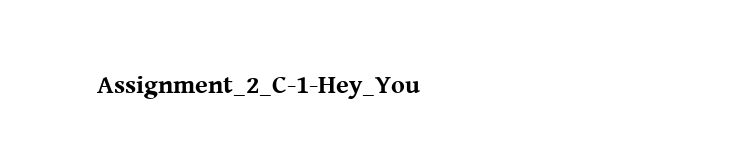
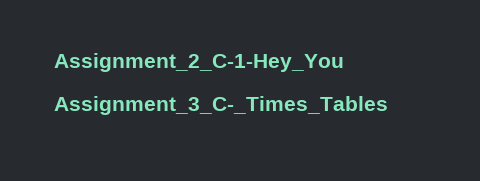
+ Assignment_3_C-_Times_Tables

